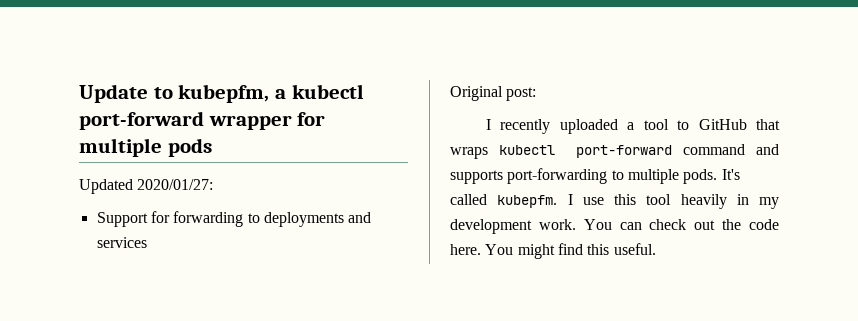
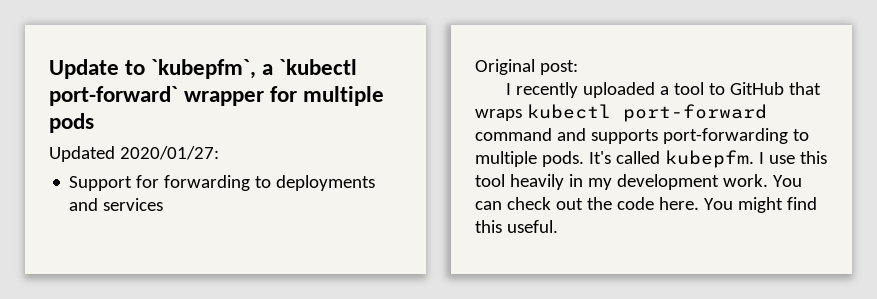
- Update to kubepfm, a kubectl port-forward wrapper for multiple pods
+ Update to `kubepfm`, a `kubectl port-forward` wrapper for multiple pods

